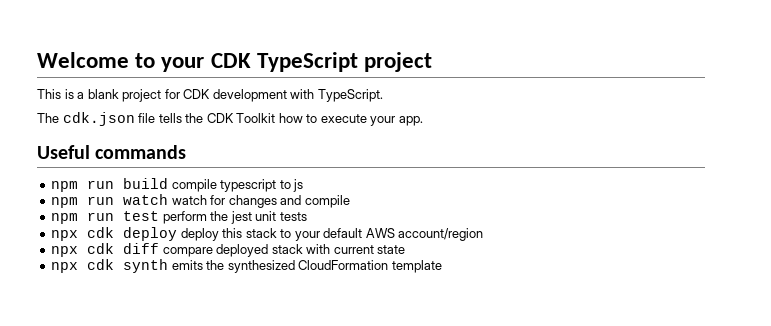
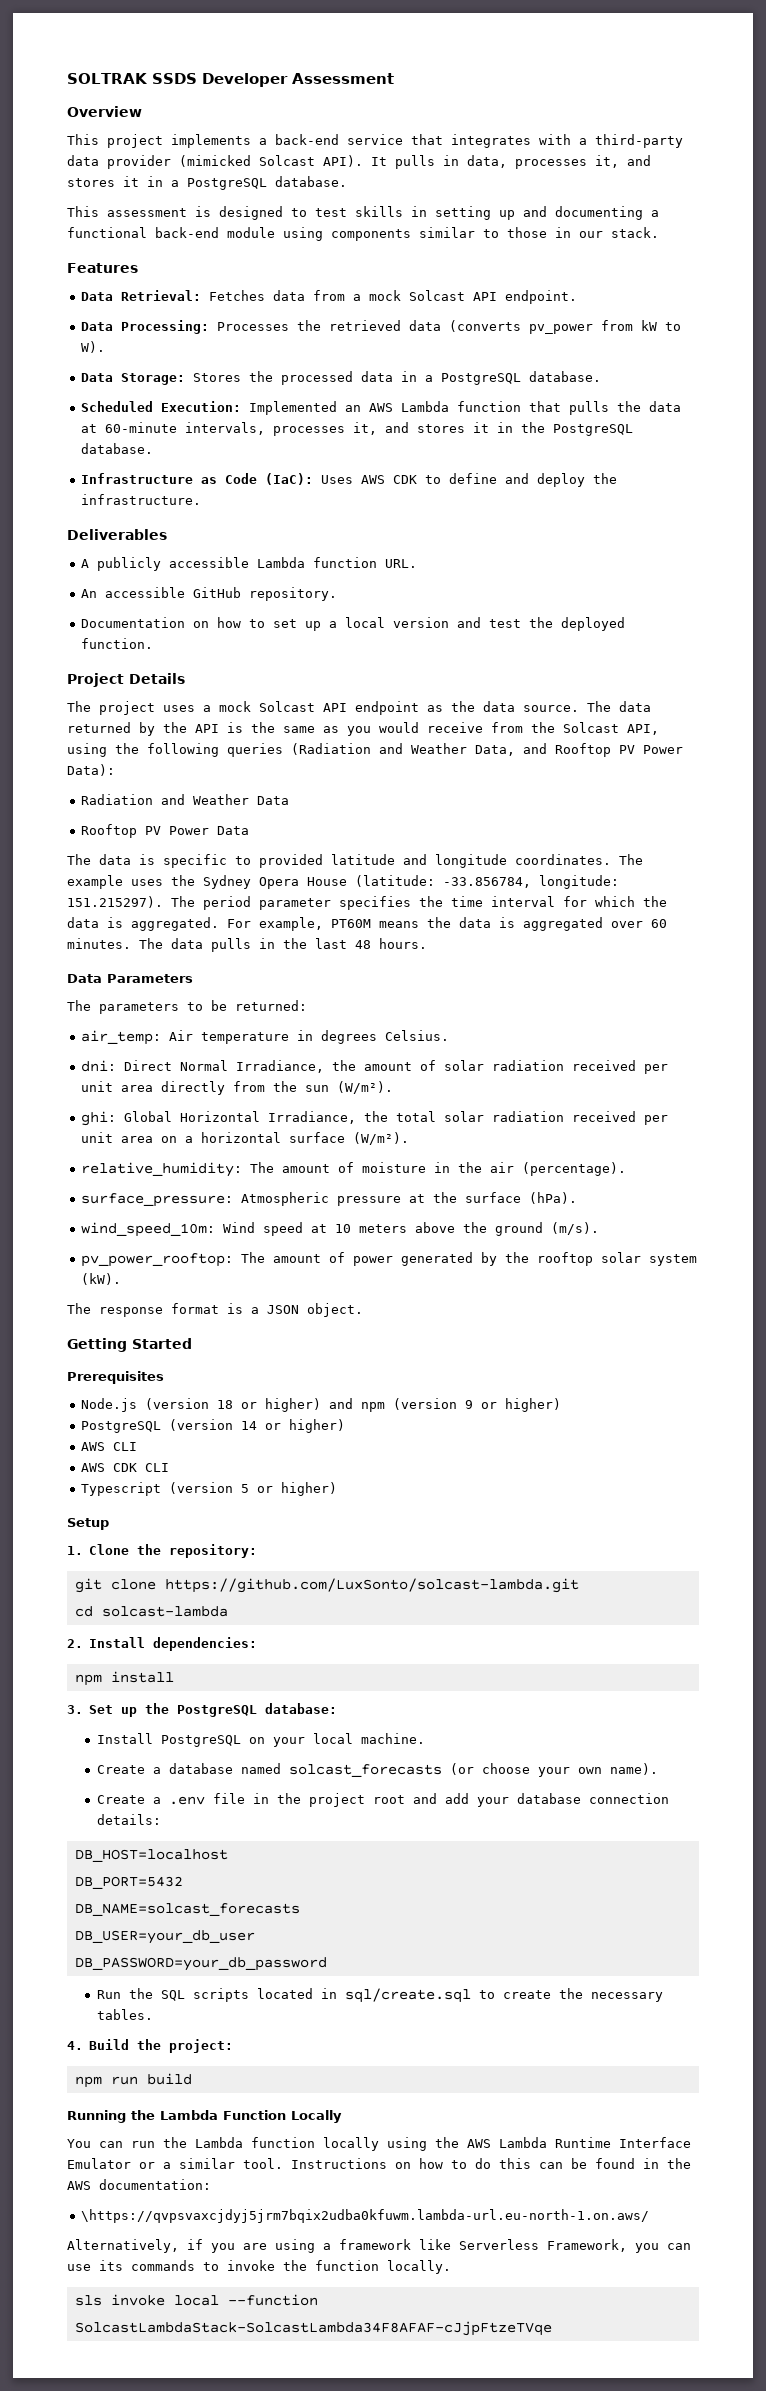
- Welcome to your CDK TypeScript project
- This is a blank project for CDK development with TypeScript.
- The cdk.json file tells the CDK Toolkit how to execute your app.
- Useful commands
- npm run build compile typescript to js
- npm run watch watch for changes and compile
- npm run test perform the jest unit tests
- npx cdk deploy deploy this stack to your default AWS account/region
- npx cdk diff compare deployed stack with current state
- npx cdk synth emits the synthesized CloudFormation template
+ SOLTRAK SSDS Developer Assessment
+ Overview
+ This project implements a back-end service that integrates with a third-party data provider (mimicked Solcast API). It pulls in data, processes it, and stores it in a PostgreSQL database.
+ This assessment is designed to test skills in setting up and documenting a functional back-end module using components similar to those in our stack.
+ Features
+ Data Retrieval: Fetches data from a mock Solcast API endpoint.
+ Data Processing: Processes the retrieved data (converts pv_power from kW to W).
+ Data Storage: Stores the processed data in a PostgreSQL database.
+ Scheduled Execution: Implemented an AWS Lambda function that pulls the data at 60-minute intervals, processes it, and stores it in the PostgreSQL database.
+ Infrastructure as Code (IaC): Uses AWS CDK to define and deploy the infrastructure.
+ Deliverables
+ A publicly accessible Lambda function URL.
+ An accessible GitHub repository.
+ Documentation on how to set up a local version and test the deployed function.
+ Project Details
+ The project uses a mock Solcast API endpoint as the data source. The data returned by the API is the same as you would receive from the Solcast API, using the following queries (Radiation and Weather Data, and Rooftop PV Power Data):
+ Radiation and Weather Data
+ Rooftop PV Power Data
+ The data is specific to provided latitude and longitude coordinates. The example uses the Sydney Opera House (latitude: -33.856784, longitude: 151.215297). The period parameter specifies the time interval for which the data is aggregated. For example, PT60M means the data is aggregated over 60 minutes. The data pulls in the last 48 hours.
+ Data Parameters
+ The parameters to be returned:
+ air_temp: Air temperature in degrees Celsius.
+ dni: Direct Normal Irradiance, the amount of solar radiation received per unit area directly from the sun (W/m²).
+ ghi: Global Horizontal Irradiance, the total solar radiation received per unit area on a horizontal surface (W/m²).
+ relative_humidity: The amount of moisture in the air (percentage).
+ surface_pressure: Atmospheric pressure at the surface (hPa).
+ wind_speed_10m: Wind speed at 10 meters above the ground (m/s).
+ pv_power_rooftop: The amount of power generated by the rooftop solar system (kW).
+ The response format is a JSON object.
+ Getting Started
+ Prerequisites
+ Node.js (version 18 or higher) and npm (version 9 or higher)
+ PostgreSQL (version 14 or higher)
+ AWS CLI
+ AWS CDK CLI
+ Typescript (version 5 or higher)
+ Setup
+ 1. Clone the repository:
+ git clone https://github.com/LuxSonto/solcast-lambda.git
+ cd solcast-lambda
+ 2. Install dependencies:
+ npm install
+ 3. Set up the PostgreSQL database:
+ Install PostgreSQL on your local machine.
+ Create a database named solcast_forecasts (or choose your own name).
+ Create a .env file in the project root and add your database connection details:
+ DB_HOST=localhost
+ DB_PORT=5432
+ DB_NAME=solcast_forecasts
+ DB_USER=your_db_user
+ DB_PASSWORD=your_db_password
+ Run the SQL scripts located in sql/create.sql to create the necessary tables.
+ 4. Build the project:
+ npm run build
+ Running the Lambda Function Locally
+ You can run the Lambda function locally using the AWS Lambda Runtime Interface Emulator or a similar tool. Instructions on how to do this can be found in the AWS documentation:
+ \https://qvpsvaxcjdyj5jrm7bqix2udba0kfuwm.lambda-url.eu-north-1.on.aws/
+ Alternatively, if you are using a framework like Serverless Framework, you can use its commands to invoke the function locally.
+ sls invoke local --function SolcastLambdaStack-SolcastLambda34F8AFAF-cJjpFtzeTVqe

